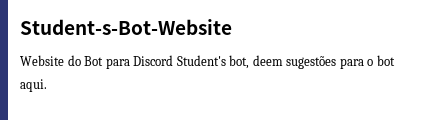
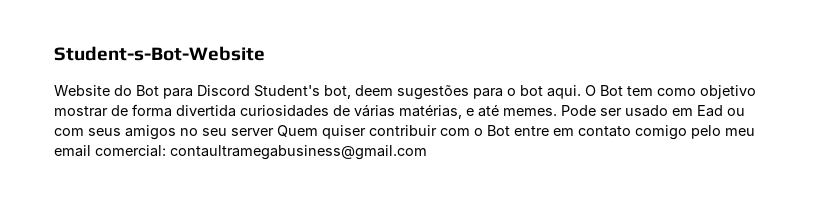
+ O Bot tem como objetivo mostrar de forma divertida curiosidades de várias matérias, e até memes. Pode ser usado em Ead ou com seus amigos no seu server Quem quiser contribuir com o Bot entre em contato comigo pelo meu email comercial: contaultramegabusiness@gmail.com

